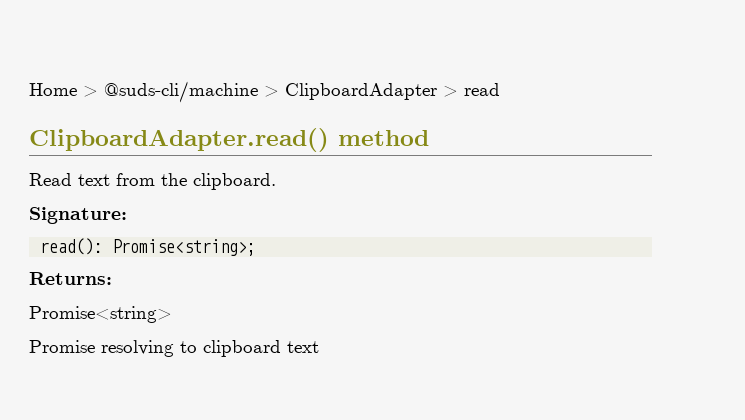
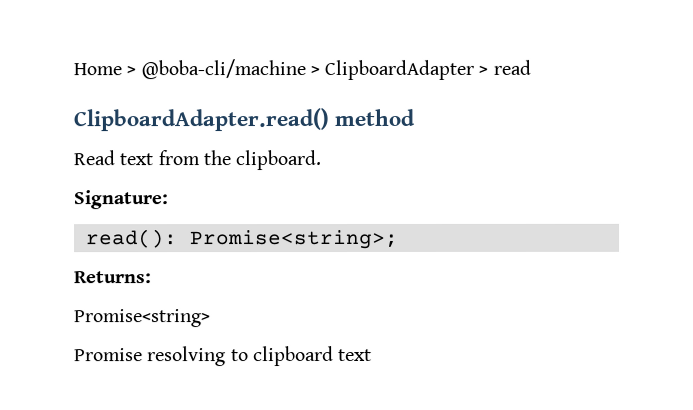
- Home > @suds-cli/machine > ClipboardAdapter > read
+ Home > @boba-cli/machine > ClipboardAdapter > read

